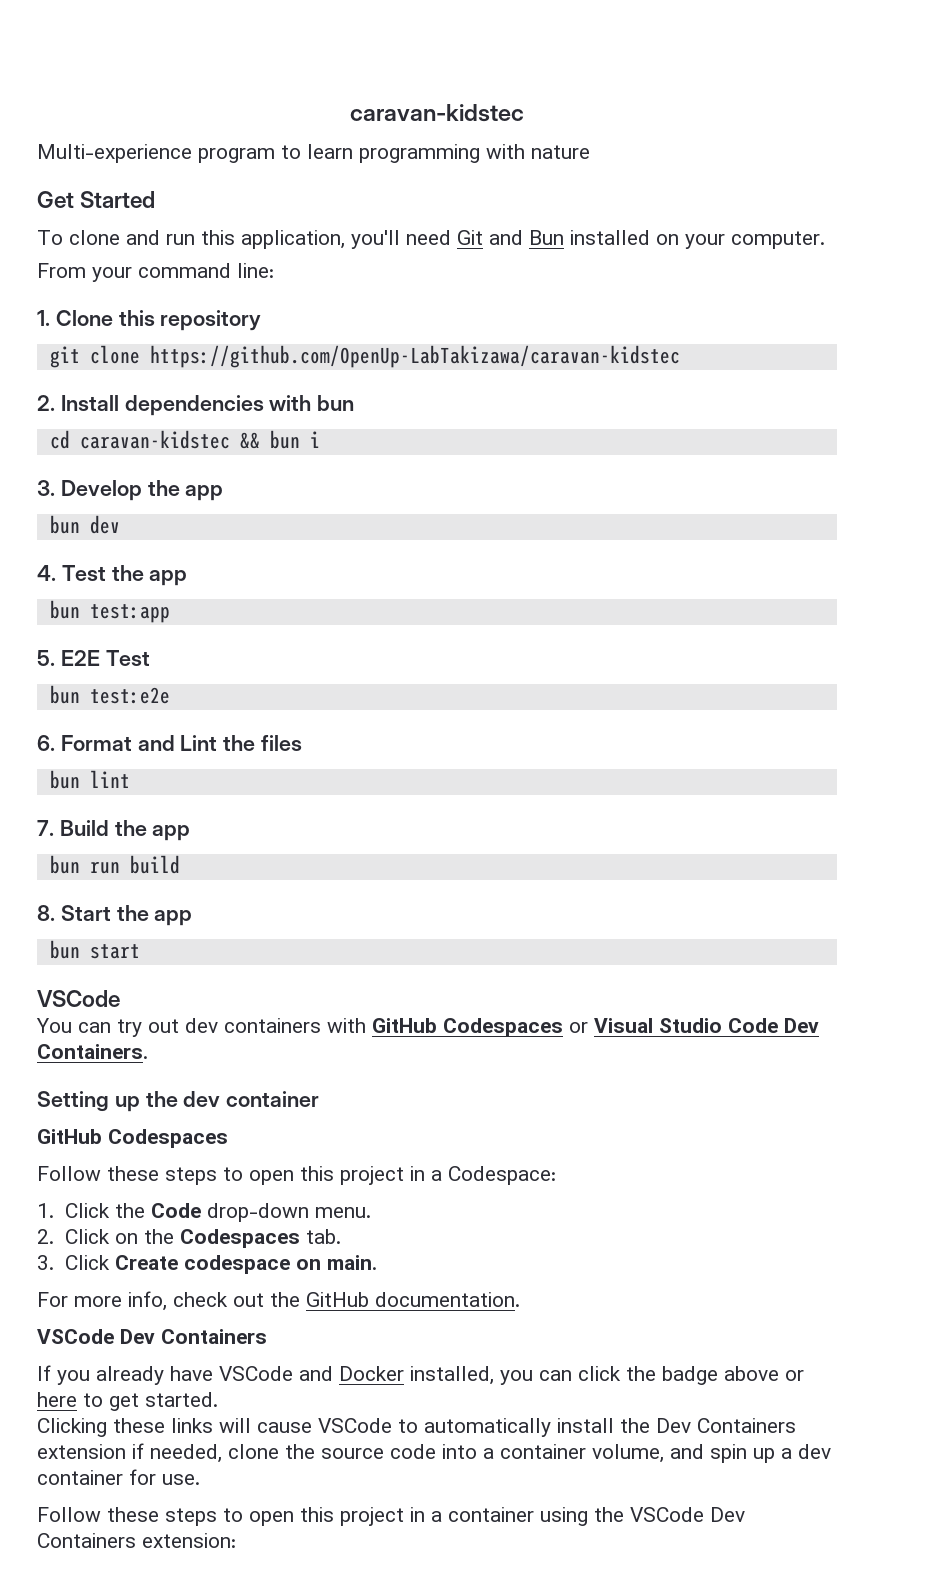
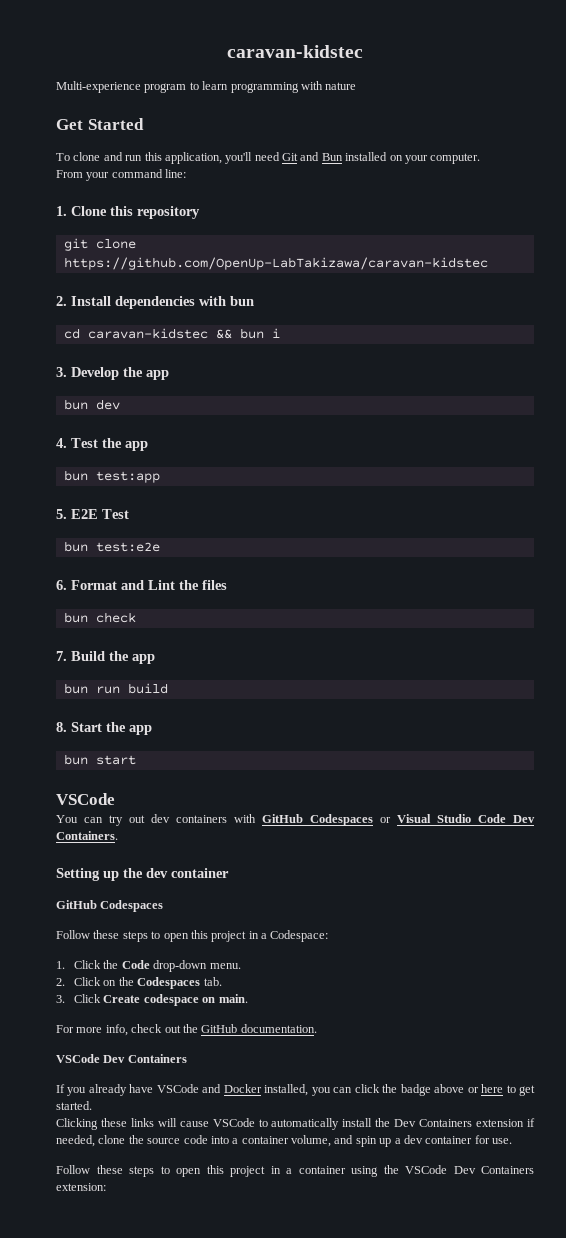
- bun lint
+ bun check

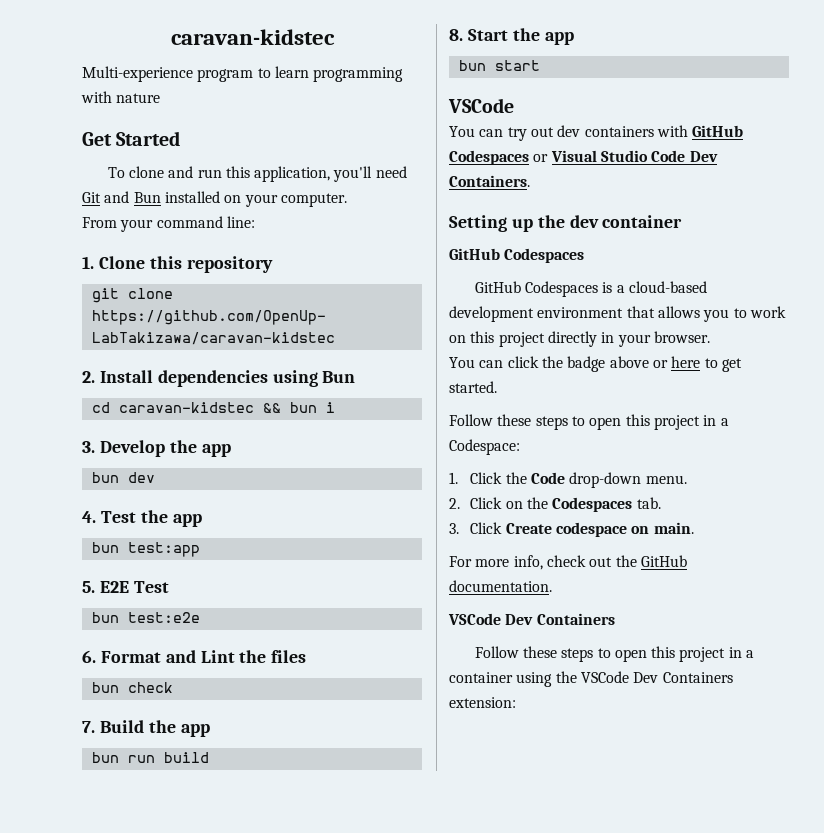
- 2. Install dependencies with bun
+ 2. Install dependencies using Bun
+ GitHub Codespaces is a cloud-based development environment that allows you to work on this project directly in your browser.
+ You can click the badge above or here to get started.
- If you already have VSCode and Docker installed, you can click the badge above or here to get started.
- Clicking these links will cause VSCode to automatically install the Dev Containers extension if needed, clone the source code into a container volume, and spin up a dev container for use.

